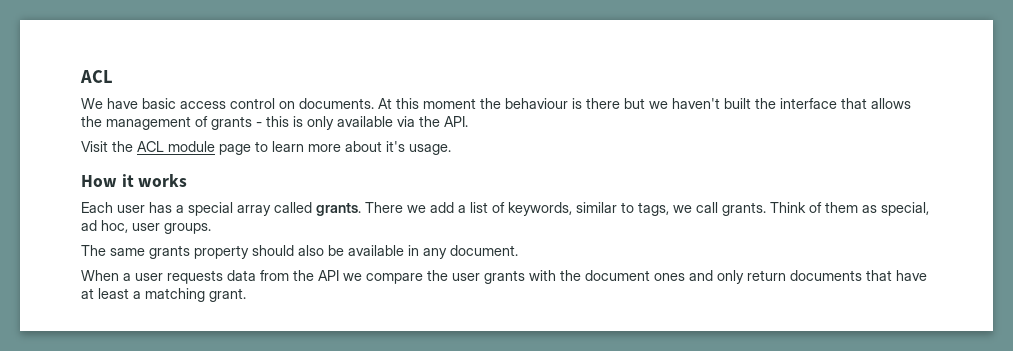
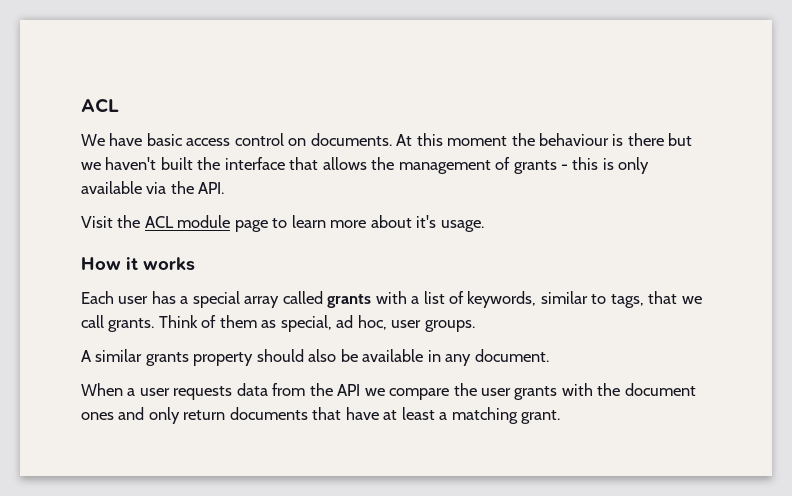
- Each user has a special array called grants. There we add a list of keywords, similar to tags, we call grants.
+ Each user has a special array called grants with a list of keywords, similar to tags, that we call grants.
- The same grants property should also be available in any document.
+ A similar grants property should also be available in any document.

